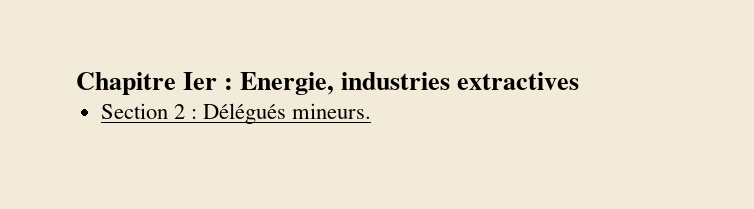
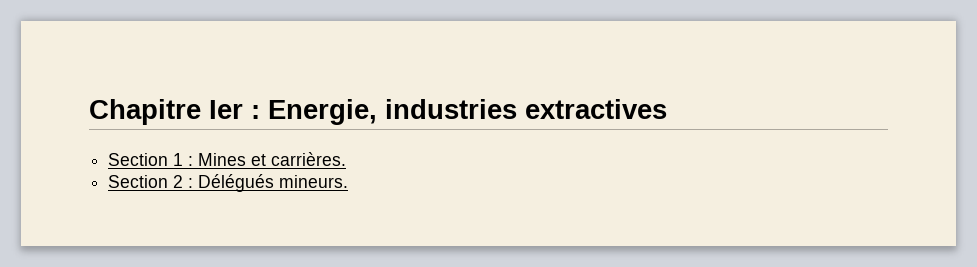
+ Section 1 : Mines et carrières.

